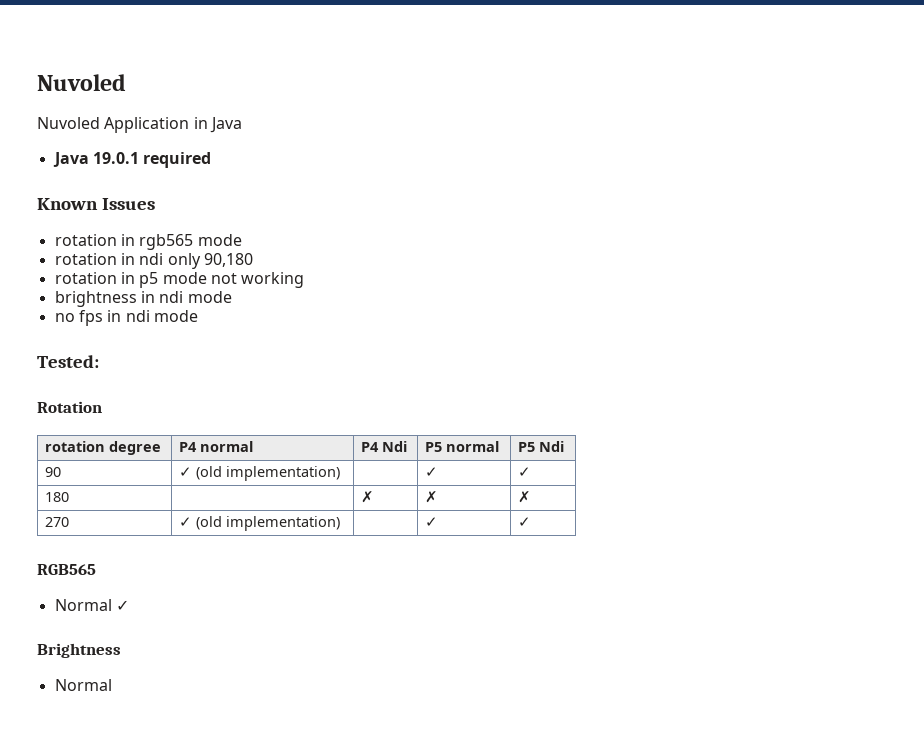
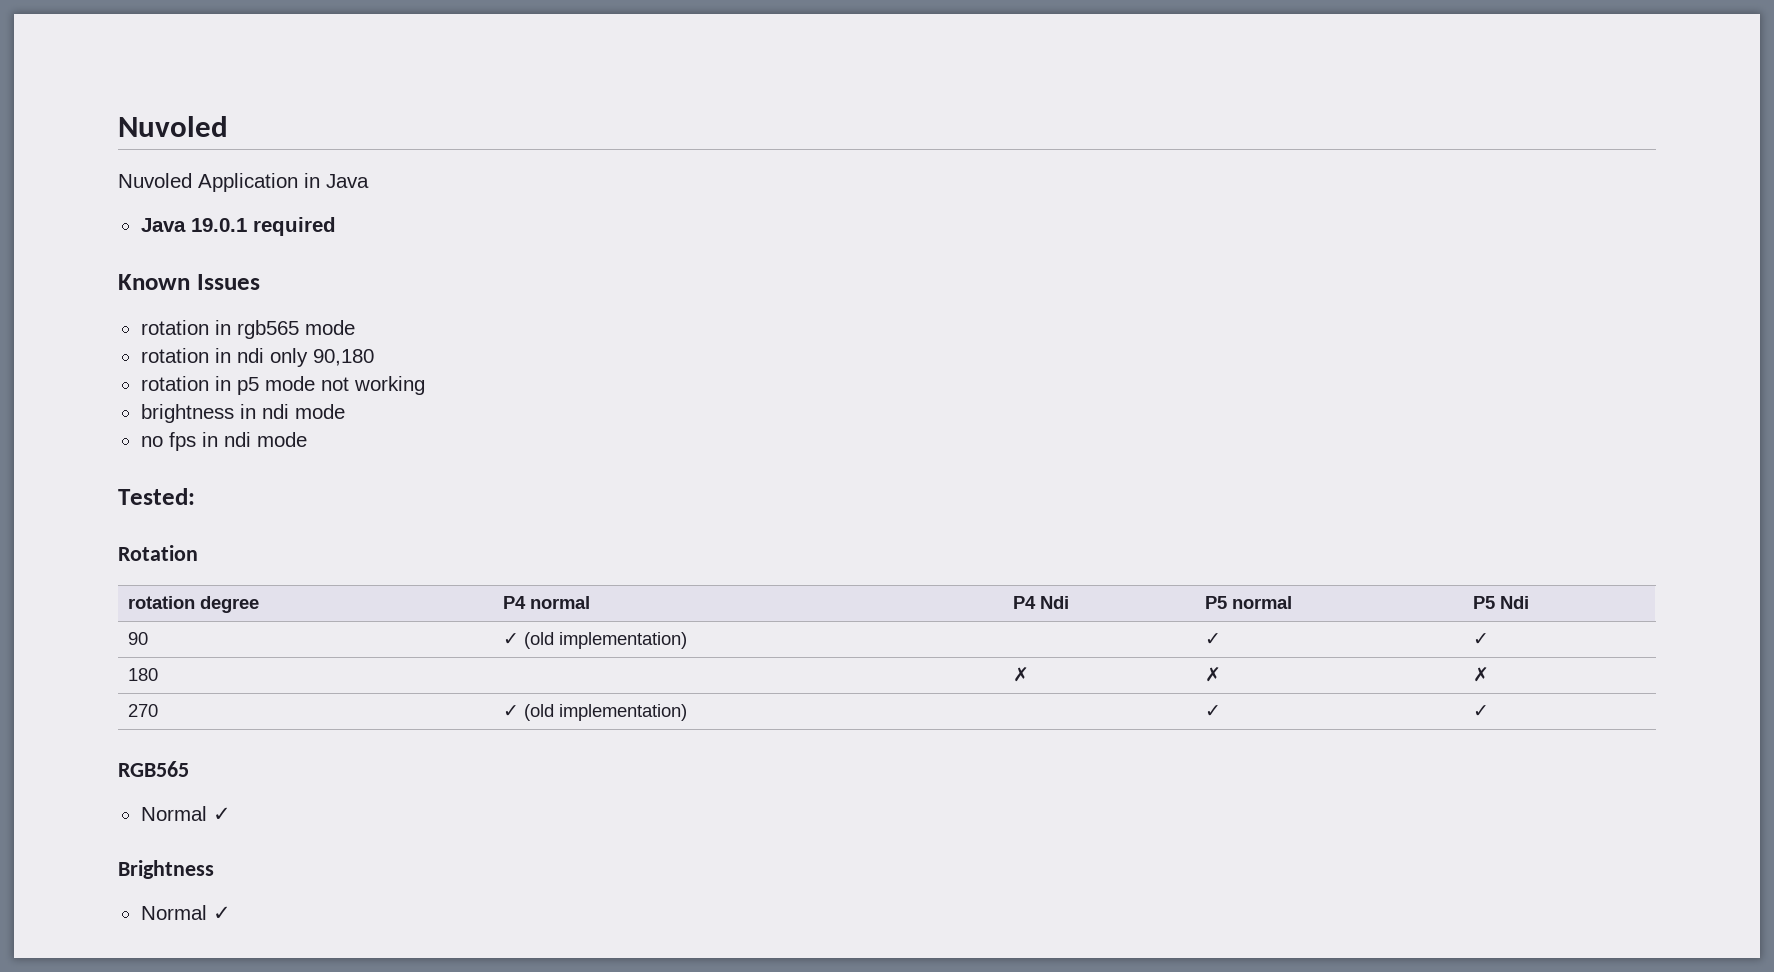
  Brightness
- Normal
+ Normal ✓

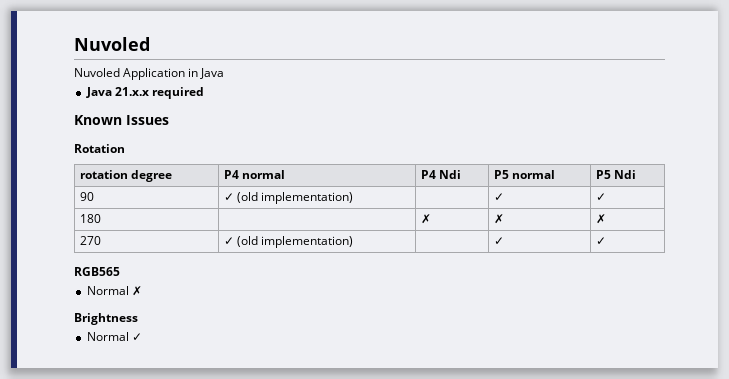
- Java 19.0.1 required
+ Java 21.x.x required
- rotation in rgb565 mode
- rotation in ndi only 90,180
- rotation in p5 mode not working
- brightness in ndi mode
- no fps in ndi mode
- Tested:
  RGB565
- Normal ✓
+ Normal ✗

